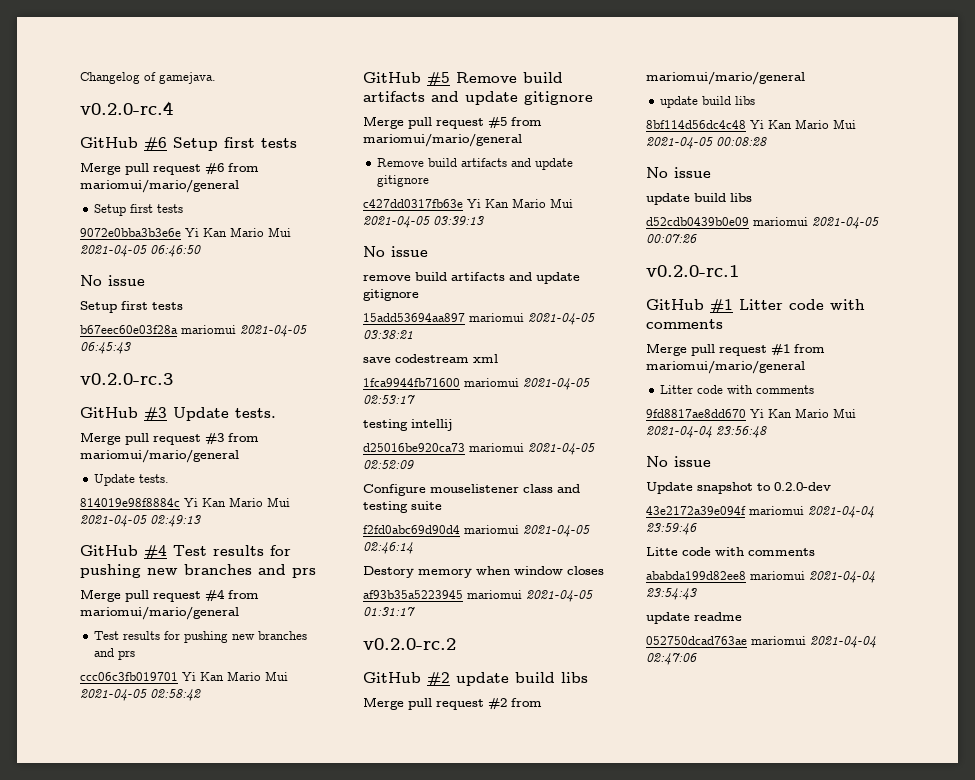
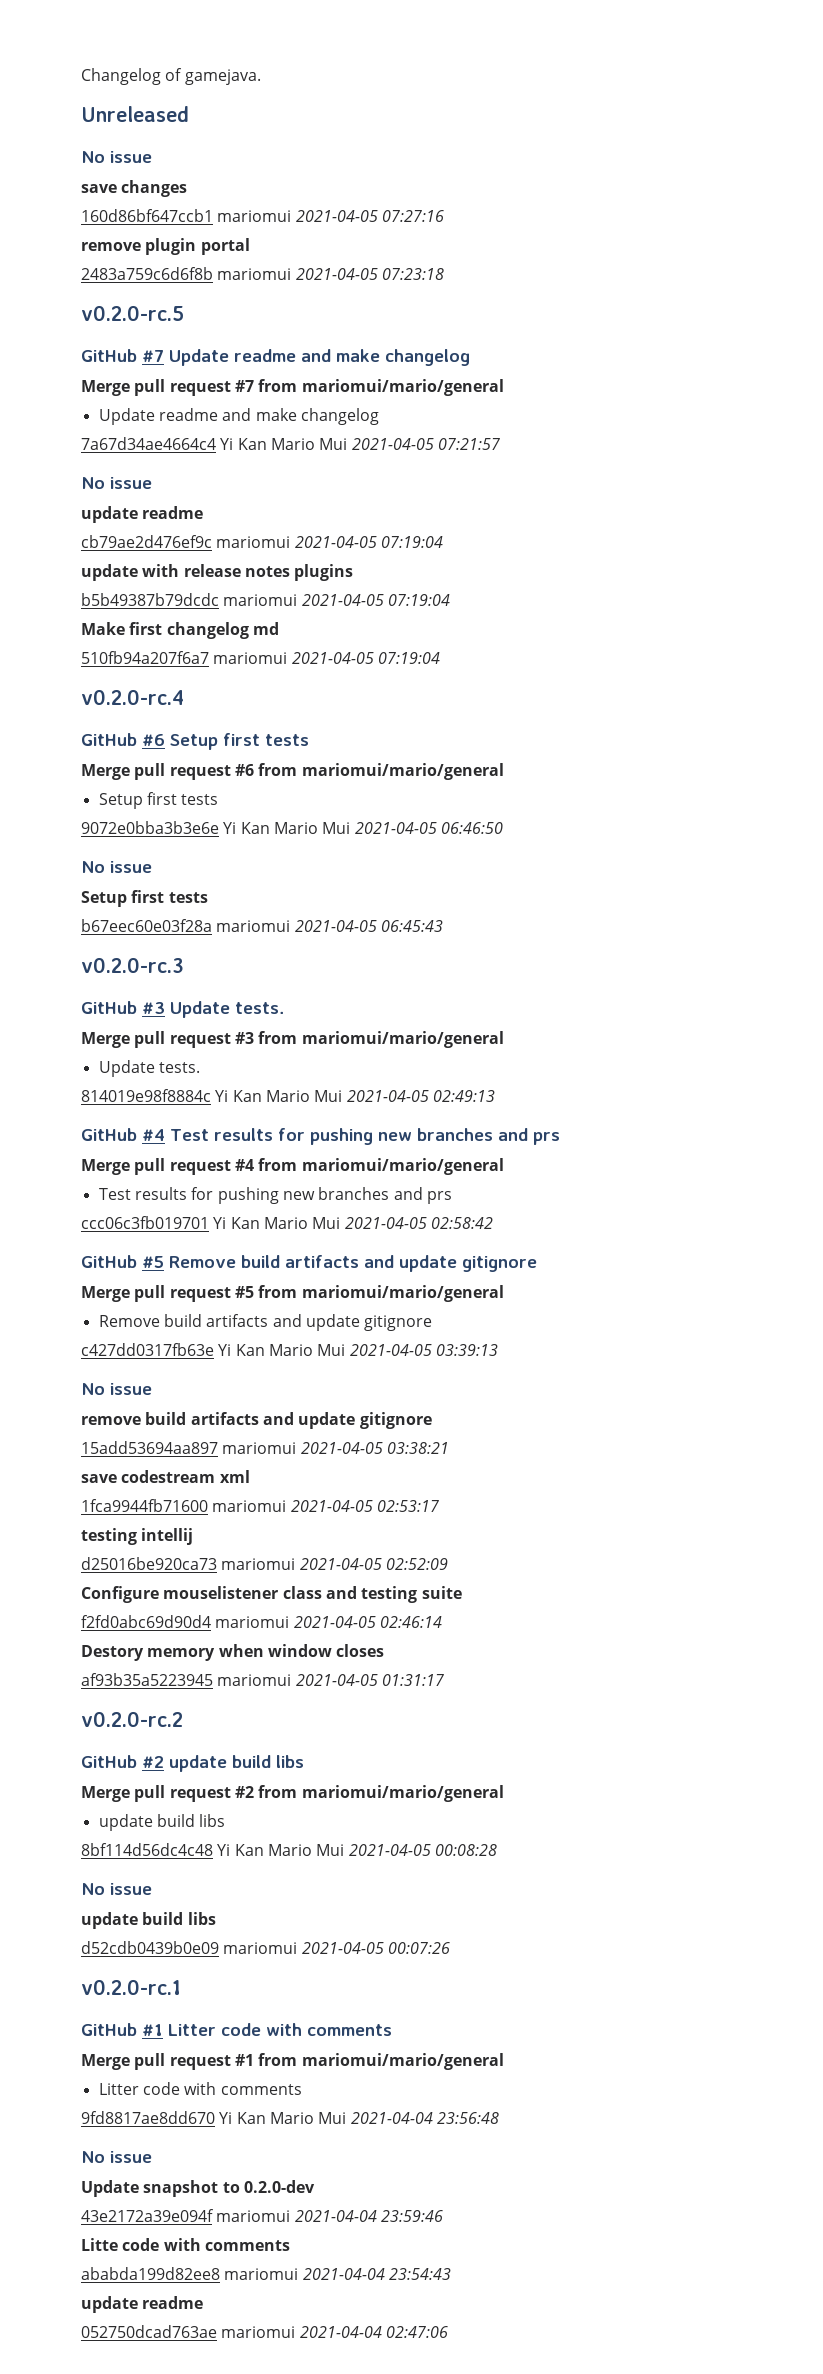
+ Unreleased
+ No issue
+ save changes
+ 160d86bf647ccb1 mariomui 2021-04-05 07:27:16
+ remove plugin portal
+ 2483a759c6d6f8b mariomui 2021-04-05 07:23:18
+ v0.2.0-rc.5
+ GitHub #7 Update readme and make changelog
+ Merge pull request #7 from mariomui/mario/general
+ Update readme and make changelog
+ 7a67d34ae4664c4 Yi Kan Mario Mui 2021-04-05 07:21:57
+ No issue
+ update readme
+ cb79ae2d476ef9c mariomui 2021-04-05 07:19:04
+ update with release notes plugins
+ b5b49387b79dcdc mariomui 2021-04-05 07:19:04
+ Make first changelog md
+ 510fb94a207f6a7 mariomui 2021-04-05 07:19:04

